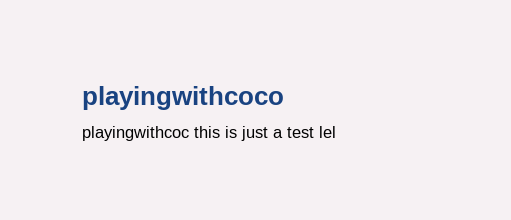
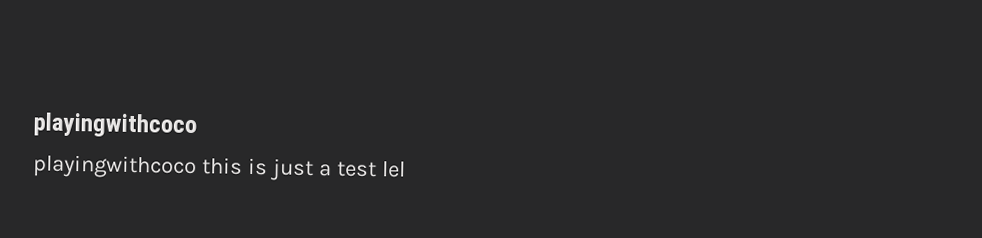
- playingwithcoc this is just a test lel
+ playingwithcoco this is just a test lel

